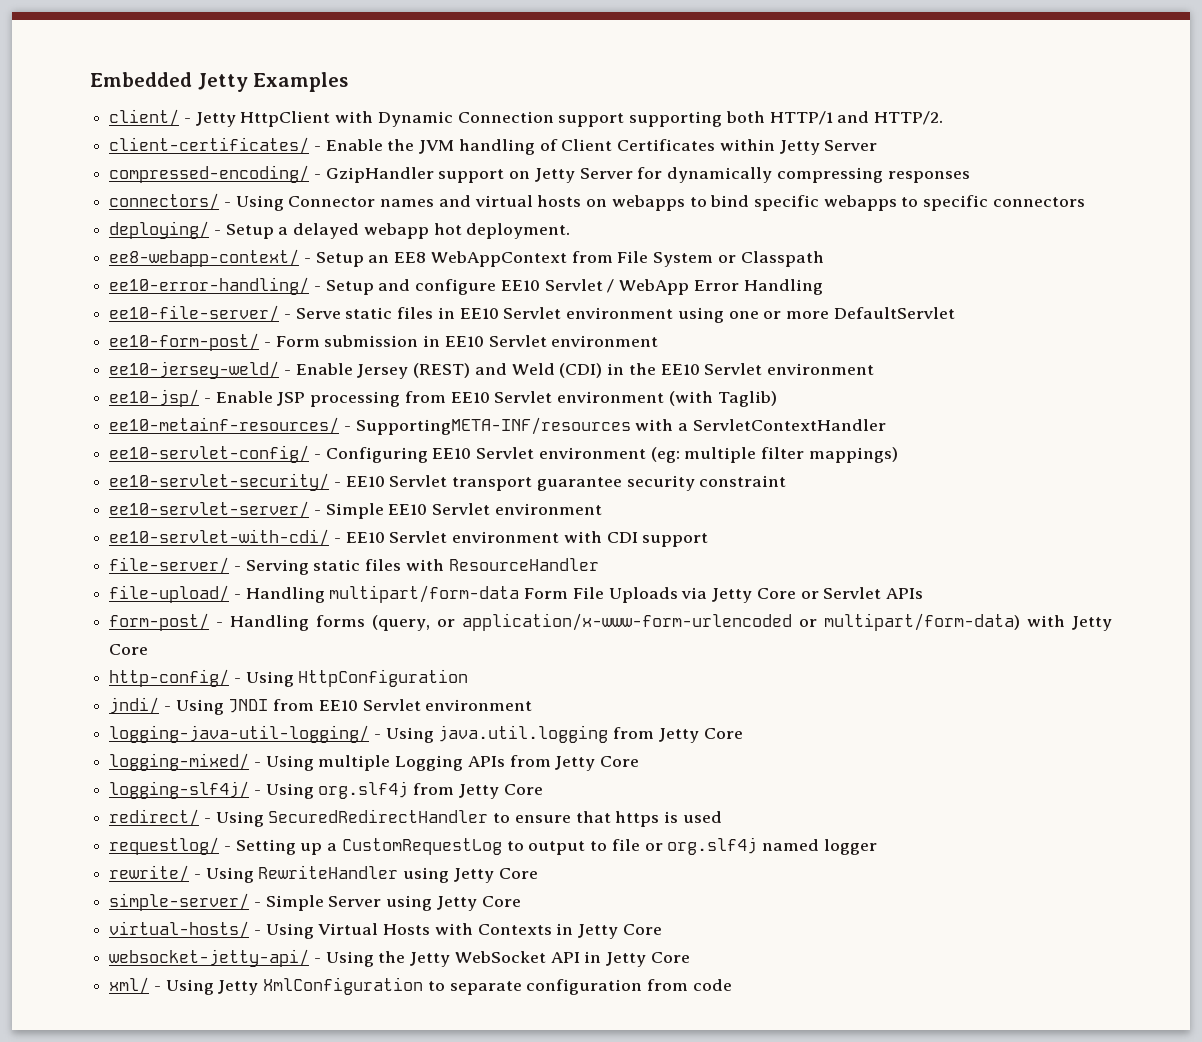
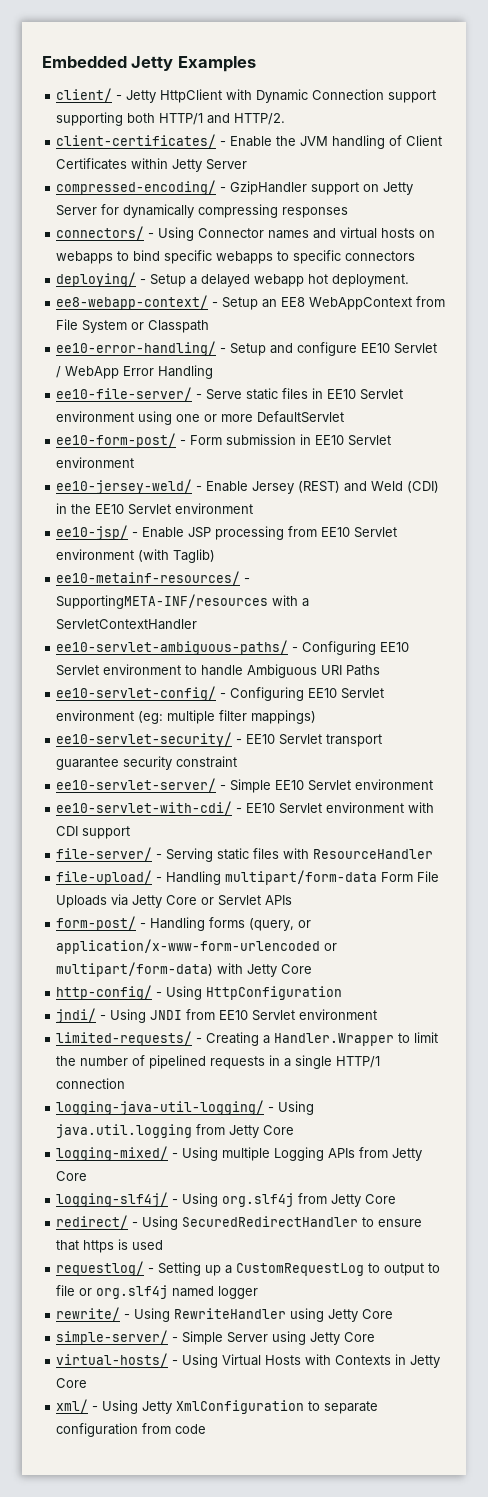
+ ee10-servlet-ambiguous-paths/ - Configuring EE10 Servlet environment to handle Ambiguous URI Paths
+ limited-requests/ - Creating a Handler.Wrapper to limit the number of pipelined requests in a single HTTP/1 connection
- websocket-jetty-api/ - Using the Jetty WebSocket API in Jetty Core

